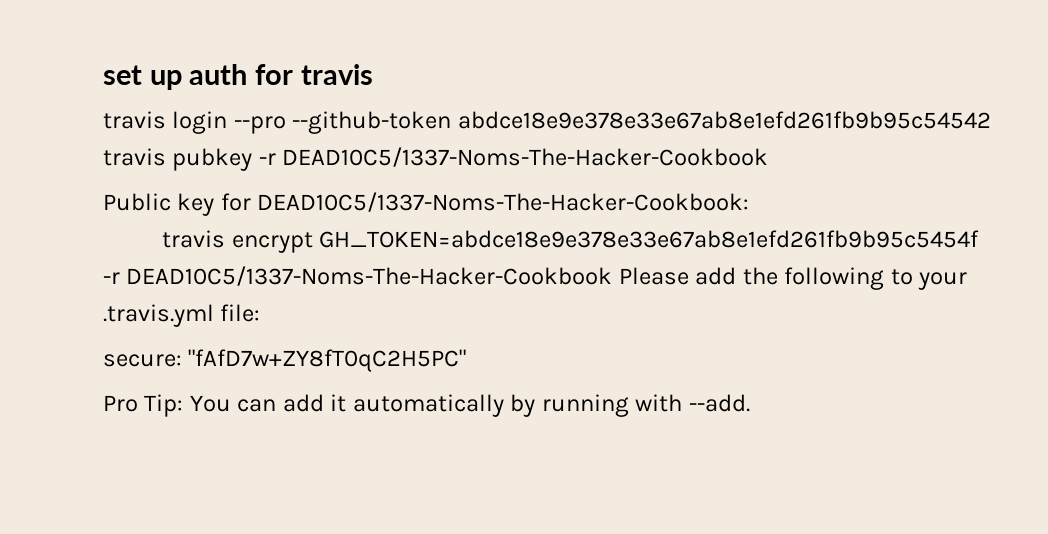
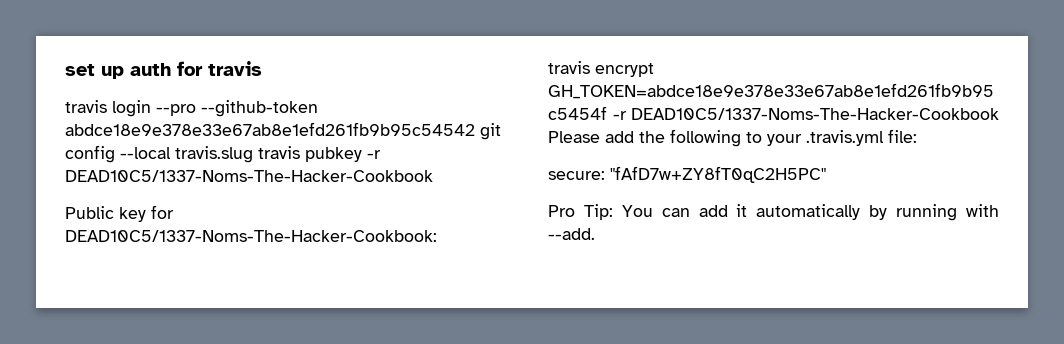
- travis login --pro --github-token abdce18e9e378e33e67ab8e1efd261fb9b95c54542 travis pubkey -r DEAD10C5/1337-Noms-The-Hacker-Cookbook
+ travis login --pro --github-token abdce18e9e378e33e67ab8e1efd261fb9b95c54542 git config --local travis.slug travis pubkey -r DEAD10C5/1337-Noms-The-Hacker-Cookbook

